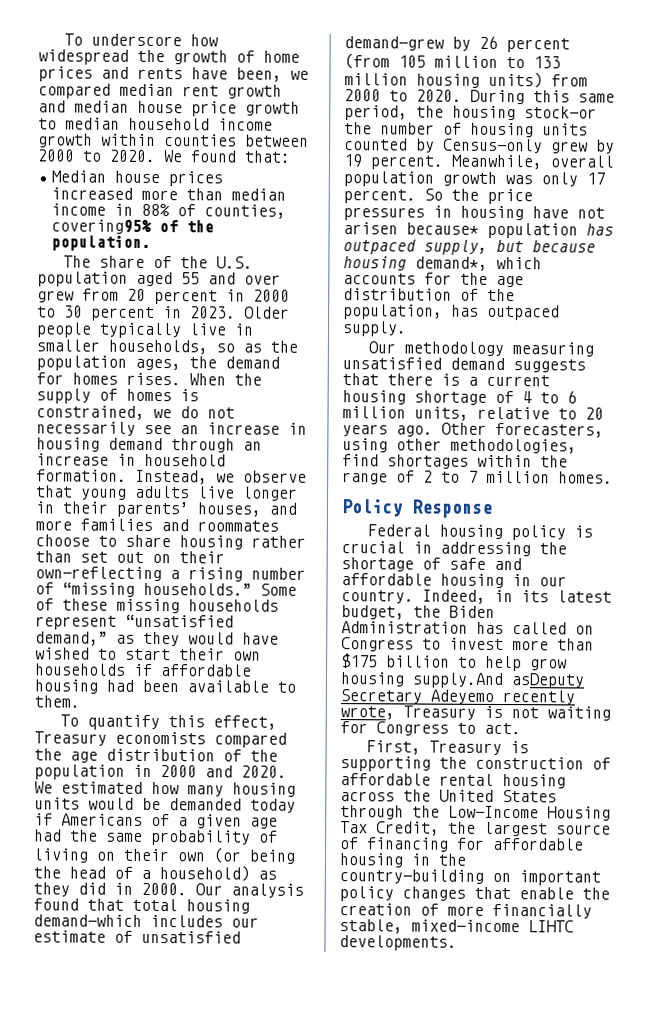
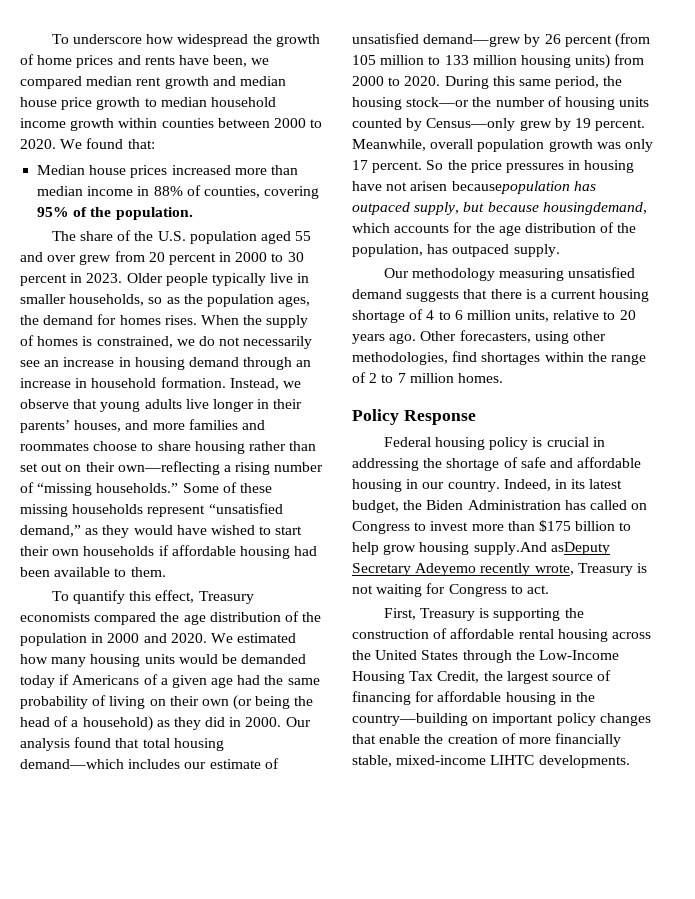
- Median house prices increased more than median income in 88% of counties, covering95% of the population.
+ Median house prices increased more than median income in 88% of counties, covering 95% of the population.
- So the price pressures in housing have not arisen because* population has outpaced supply, but because housing demand*, which accounts for the age distribution of the population, has outpaced supply.
+ So the price pressures in housing have not arisen becausepopulation has outpaced supply, but because housingdemand, which accounts for the age distribution of the population, has outpaced supply.

